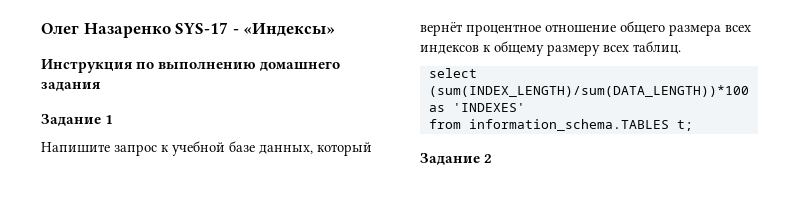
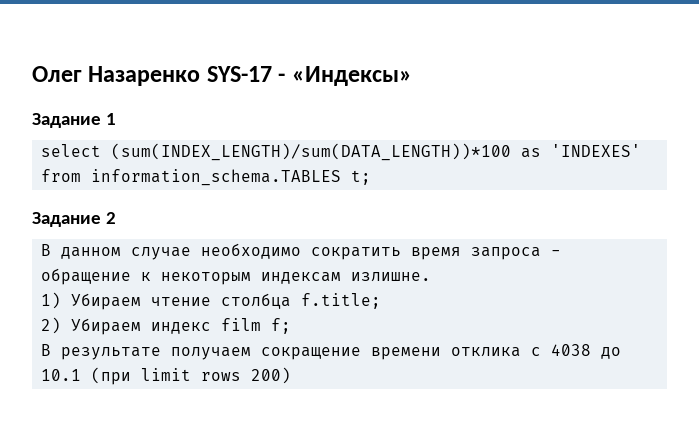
- Инструкция по выполнению домашнего задания
  Задание 1
- Напишите запрос к учебной базе данных, который вернёт процентное отношение общего размера всех индексов к общему размеру всех таблиц.
+ В данном случае необходимо сократить время запроса - обращение к некоторым индексам излишне.
+ 1) Убираем чтение столбца f.title;
+ 2) Убираем индекс film f;
+ В результате получаем сокращение времени отклика с 4038 до 10.1 (при limit rows 200)

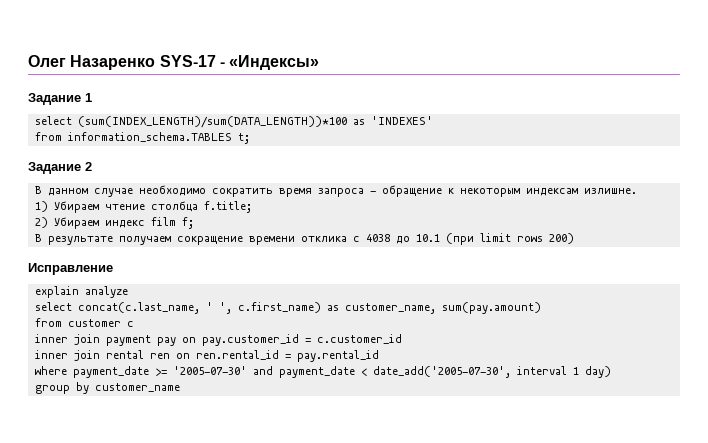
+ Исправление
+ explain analyze
+ select concat(c.last_name, ' ', c.first_name) as customer_name, sum(pay.amount)
+ from customer c
+ inner join payment pay on pay.customer_id = c.customer_id
+ inner join rental ren on ren.rental_id = pay.rental_id
+ where payment_date >= '2005-07-30' and payment_date < date_add('2005-07-30', interval 1 day)
+ group by customer_name

